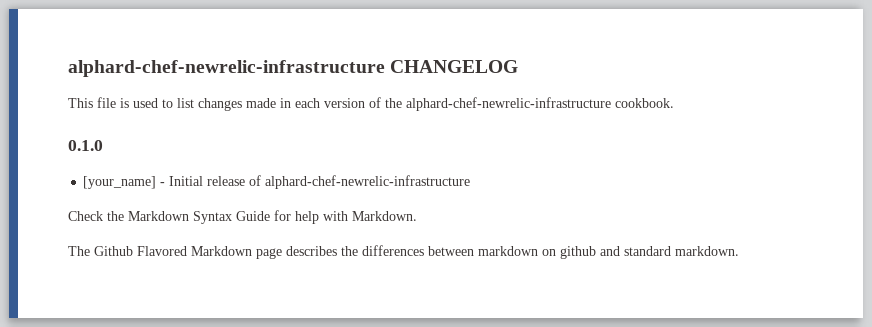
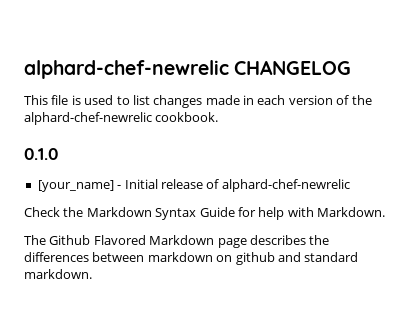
- alphard-chef-newrelic-infrastructure CHANGELOG
+ alphard-chef-newrelic CHANGELOG
- This file is used to list changes made in each version of the alphard-chef-newrelic-infrastructure cookbook.
+ This file is used to list changes made in each version of the alphard-chef-newrelic cookbook.
- [your_name] - Initial release of alphard-chef-newrelic-infrastructure
+ [your_name] - Initial release of alphard-chef-newrelic

